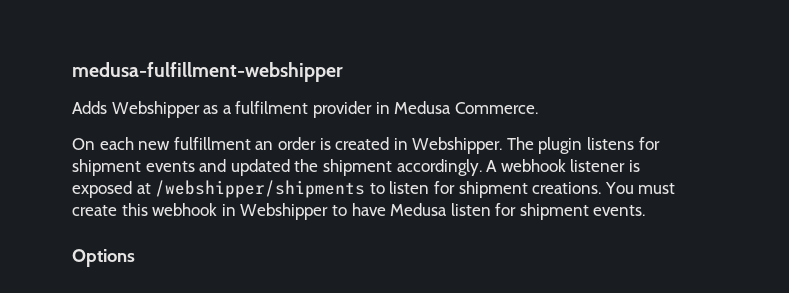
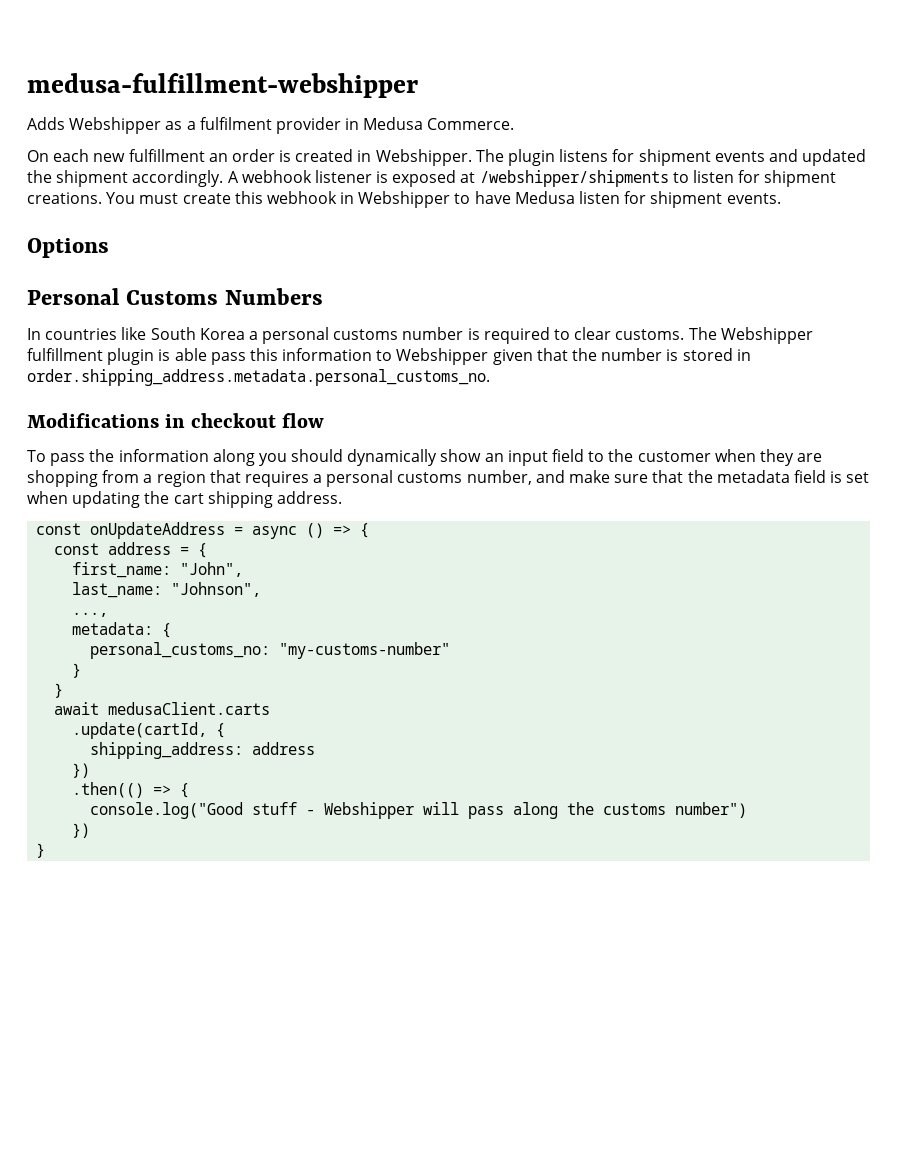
+ Personal Customs Numbers
+ In countries like South Korea a personal customs number is required to clear customs. The Webshipper fulfillment plugin is able pass this information to Webshipper given that the number is stored in order.shipping_address.metadata.personal_customs_no.
+ Modifications in checkout flow
+ To pass the information along you should dynamically show an input field to the customer when they are shopping from a region that requires a personal customs number, and make sure that the metadata field is set when updating the cart shipping address.
+ const onUpdateAddress = async () => {
+ const address = {
+ first_name: "John",
+ last_name: "Johnson",
+ ...,
+ metadata: {
+ personal_customs_no: "my-customs-number"
+ }
+ }
+ await medusaClient.carts
+ .update(cartId, {
+ shipping_address: address
+ })
+ .then(() => {
+ console.log("Good stuff - Webshipper will pass along the customs number")
+ })
+ }

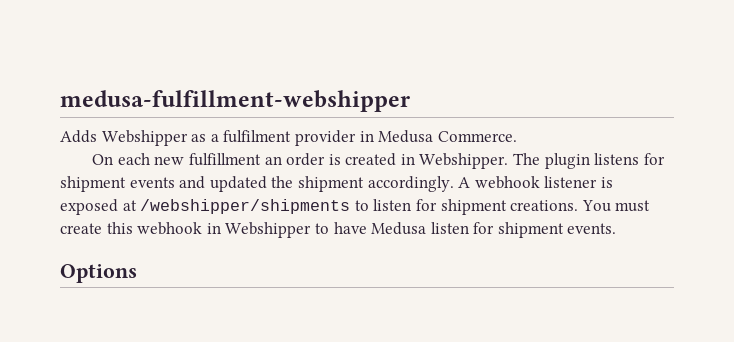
- Personal Customs Numbers
- In countries like South Korea a personal customs number is required to clear customs. The Webshipper fulfillment plugin is able pass this information to Webshipper given that the number is stored in order.shipping_address.metadata.personal_customs_no.
- Modifications in checkout flow
- To pass the information along you should dynamically show an input field to the customer when they are shopping from a region that requires a personal customs number, and make sure that the metadata field is set when updating the cart shipping address.
- const onUpdateAddress = async () => {
- const address = {
- first_name: "John",
- last_name: "Johnson",
- ...,
- metadata: {
- personal_customs_no: "my-customs-number"
- }
- }
- await medusaClient.carts
- .update(cartId, {
- shipping_address: address
- })
- .then(() => {
- console.log("Good stuff - Webshipper will pass along the customs number")
- })
- }

